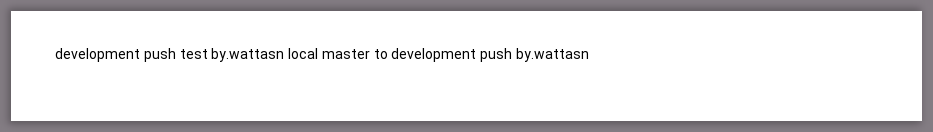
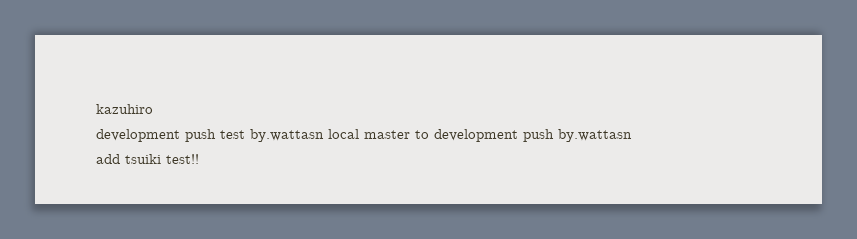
+ kazuhiro
+ add tsuiki test!!

